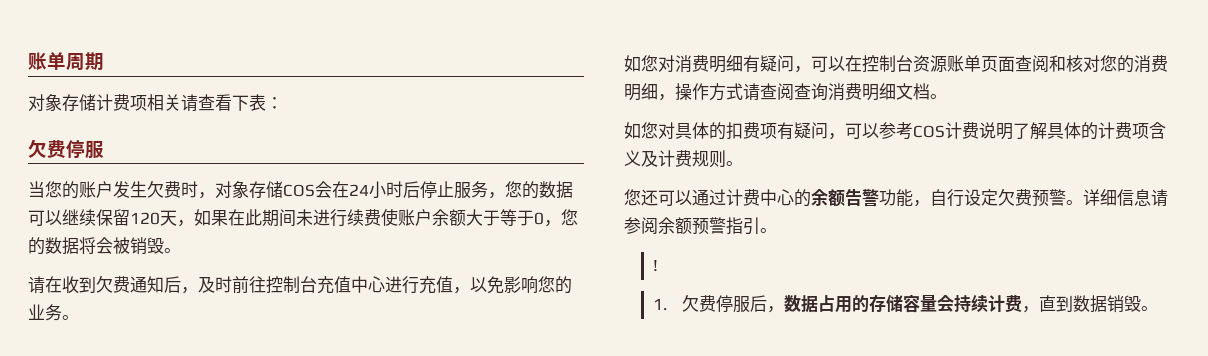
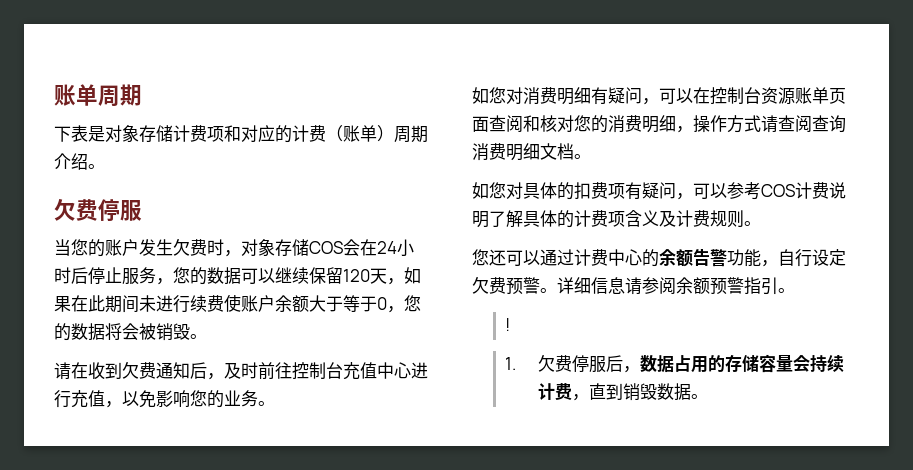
- 对象存储计费项相关请查看下表：
+ 下表是对象存储计费项和对应的计费（账单）周期介绍。
- 1.欠费停服后，数据占用的存储容量会持续计费，直到数据销毁。
+ 1.欠费停服后，数据占用的存储容量会持续计费，直到销毁数据。

